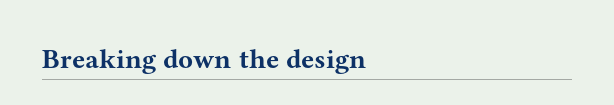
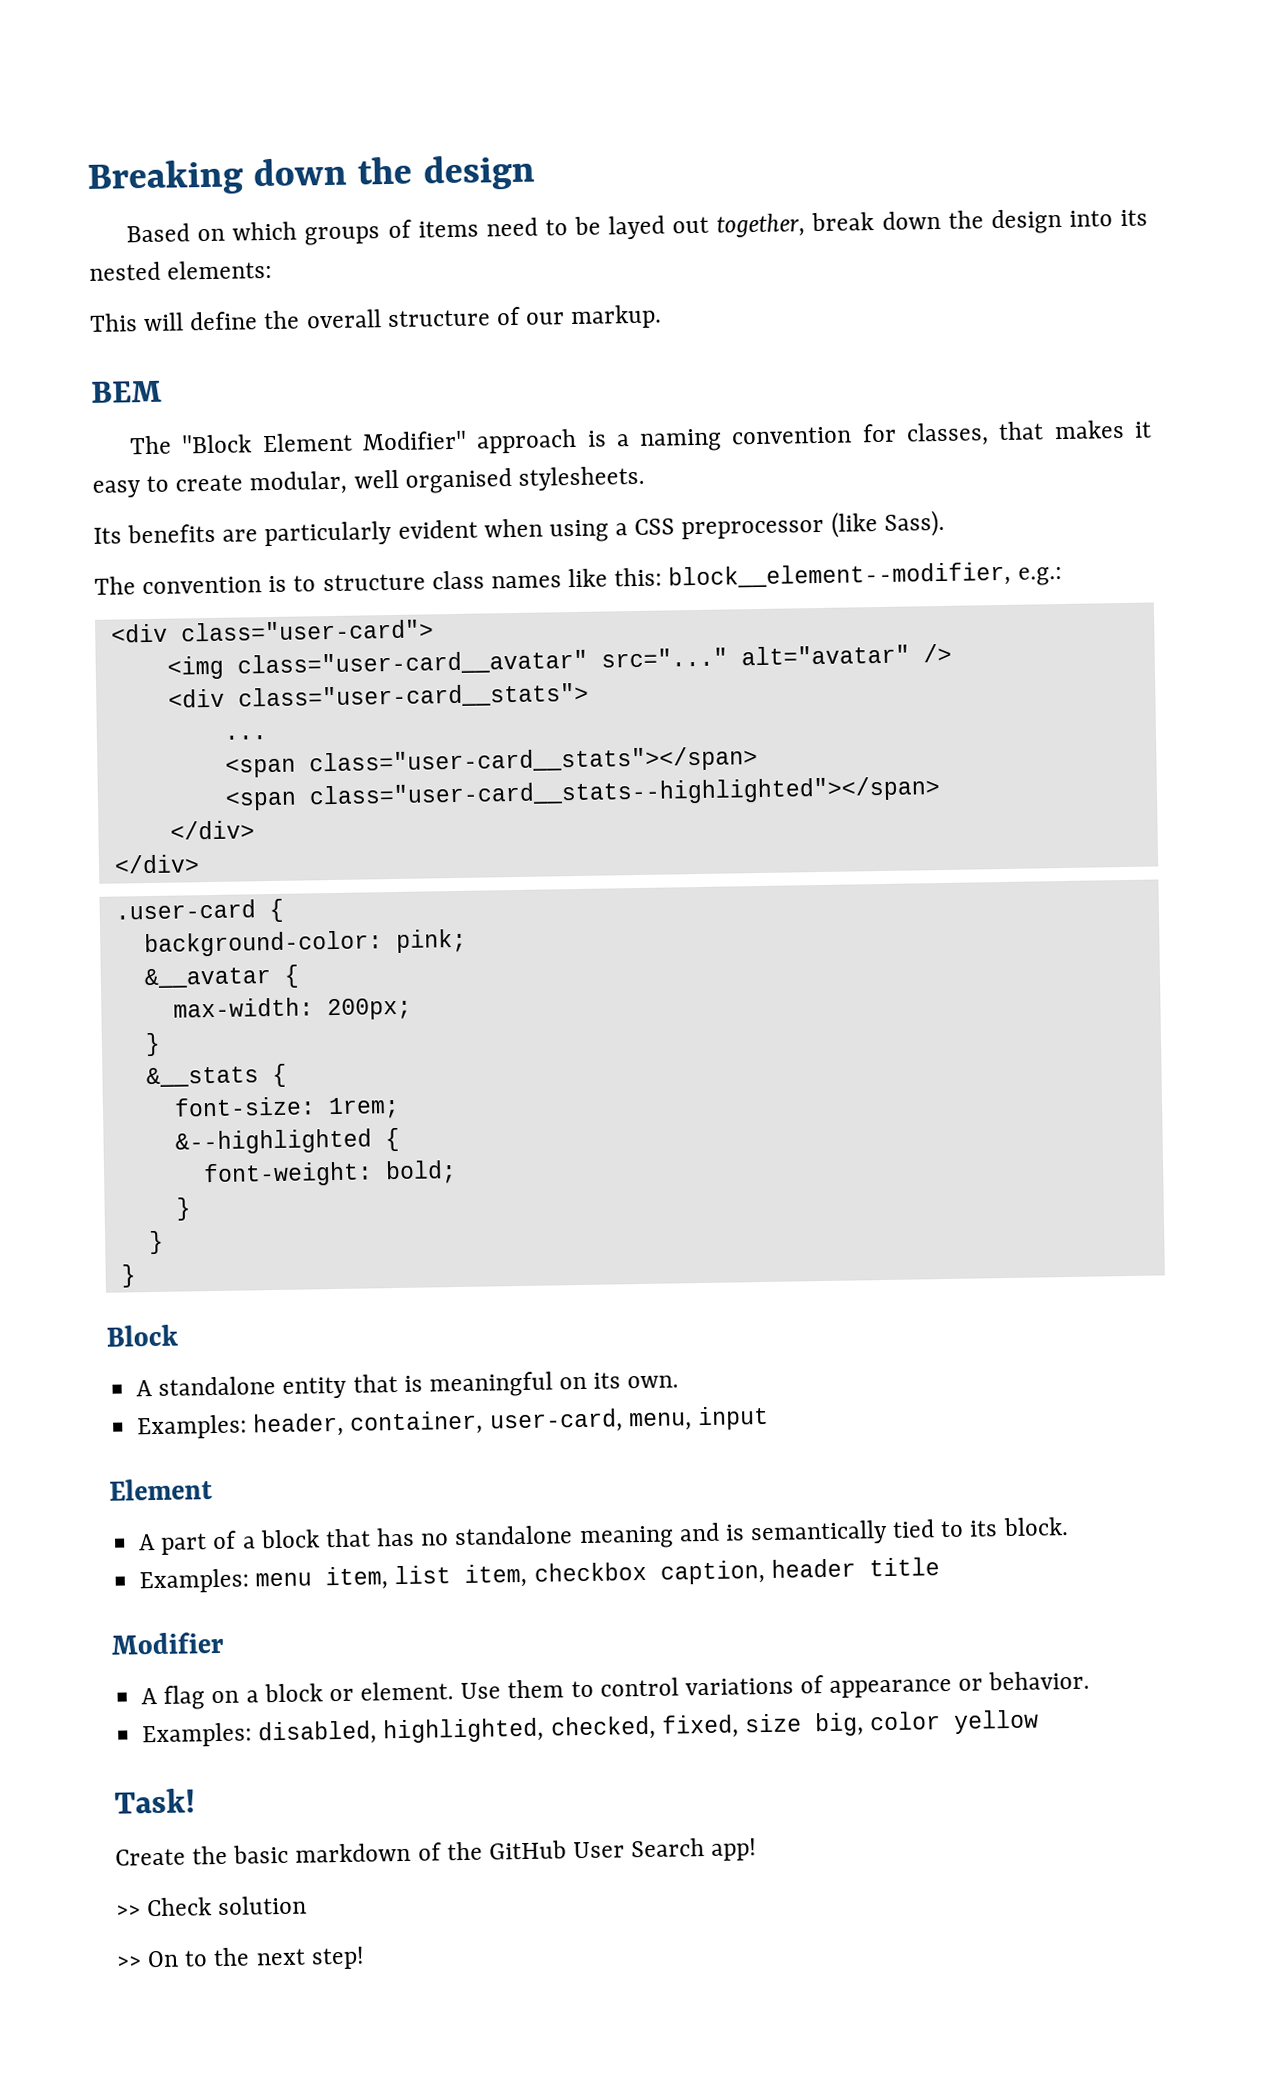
+ Based on which groups of items need to be layed out together, break down the design into its nested elements:
+ This will define the overall structure of our markup.
+ BEM
+ The "Block Element Modifier" approach is a naming convention for classes, that makes it easy to create modular, well organised stylesheets.
+ Its benefits are particularly evident when using a CSS preprocessor (like Sass).
+ The convention is to structure class names like this: block__element--modifier, e.g.:
+ <div class="user-card">
+ <img class="user-card__avatar" src="..." alt="avatar" />
+ <div class="user-card__stats">
+ ...
+ <span class="user-card__stats"></span>
+ <span class="user-card__stats--highlighted"></span>
+ </div>
+ </div>
+ .user-card {
+ background-color: pink;
+ &__avatar {
+ max-width: 200px;
+ }
+ &__stats {
+ font-size: 1rem;
+ &--highlighted {
+ font-weight: bold;
+ }
+ }
+ }
+ Block
+ A standalone entity that is meaningful on its own.
+ Examples: header, container, user-card, menu, input
+ Element
+ A part of a block that has no standalone meaning and is semantically tied to its block.
+ Examples: menu item, list item, checkbox caption, header title
+ Modifier
+ A flag on a block or element. Use them to control variations of appearance or behavior.
+ Examples: disabled, highlighted, checked, fixed, size big, color yellow
+ Task!
+ Create the basic markdown of the GitHub User Search app!
+ >> Check solution
+ >> On to the next step!

